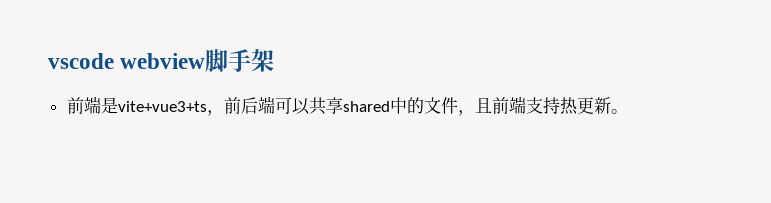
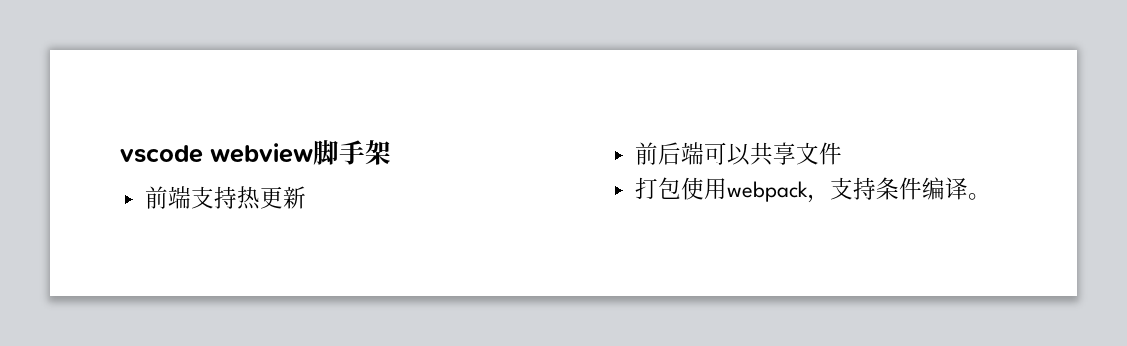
- 前端是vite+vue3+ts，前后端可以共享shared中的文件，且前端支持热更新。
+ 前端支持热更新
+ 前后端可以共享文件
+ 打包使用webpack，支持条件编译。

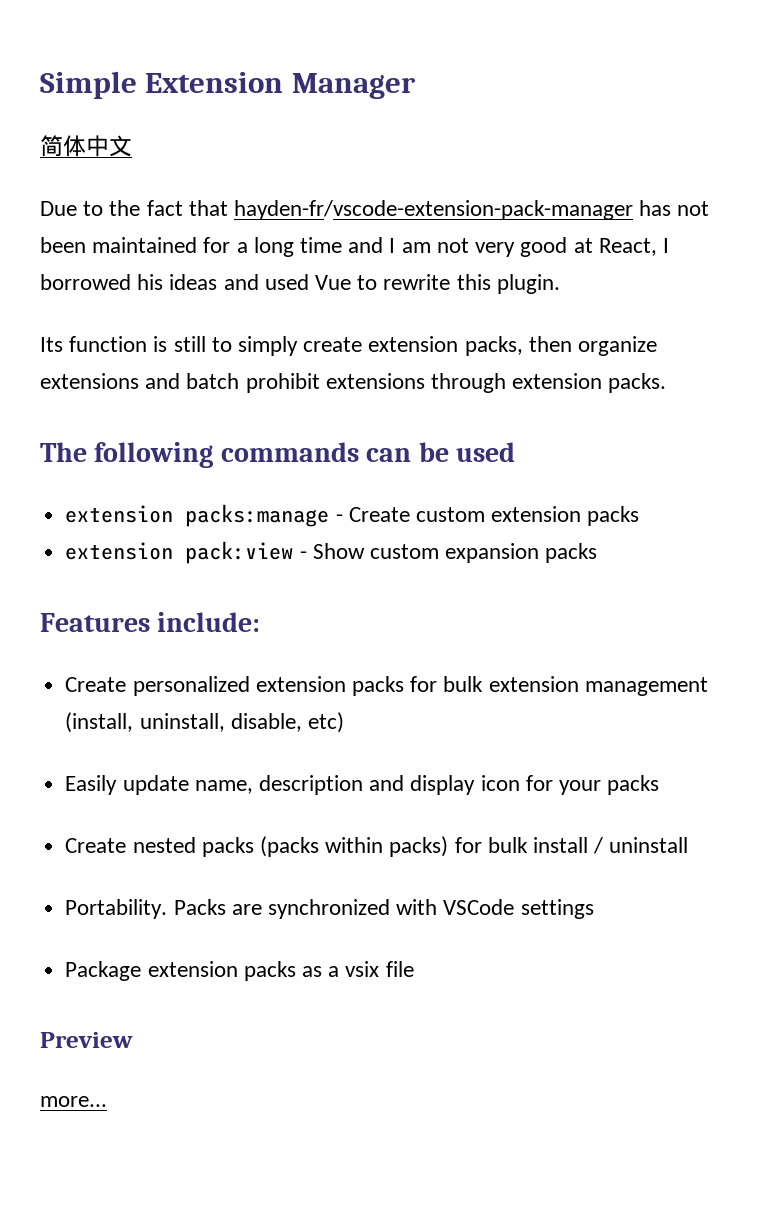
- vscode webview脚手架
- 前端支持热更新
- 前后端可以共享文件
- 打包使用webpack，支持条件编译。
+ Simple Extension Manager
+ 简体中文
+ Due to the fact that hayden-fr/vscode-extension-pack-manager has not been maintained for a long time and I am not very good at React, I borrowed his ideas and used Vue to rewrite this plugin.
+ Its function is still to simply create extension packs, then organize extensions and batch prohibit extensions through extension packs.
+ The following commands can be used
+ extension packs:manage - Create custom extension packs
+ extension pack:view - Show custom expansion packs
+ Features include:
+ Create personalized extension packs for bulk extension management (install, uninstall, disable, etc)
+ Easily update name, description and display icon for your packs
+ Create nested packs (packs within packs) for bulk install / uninstall
+ Portability. Packs are synchronized with VSCode settings
+ Package extension packs as a vsix file
+ Preview
+ more...

